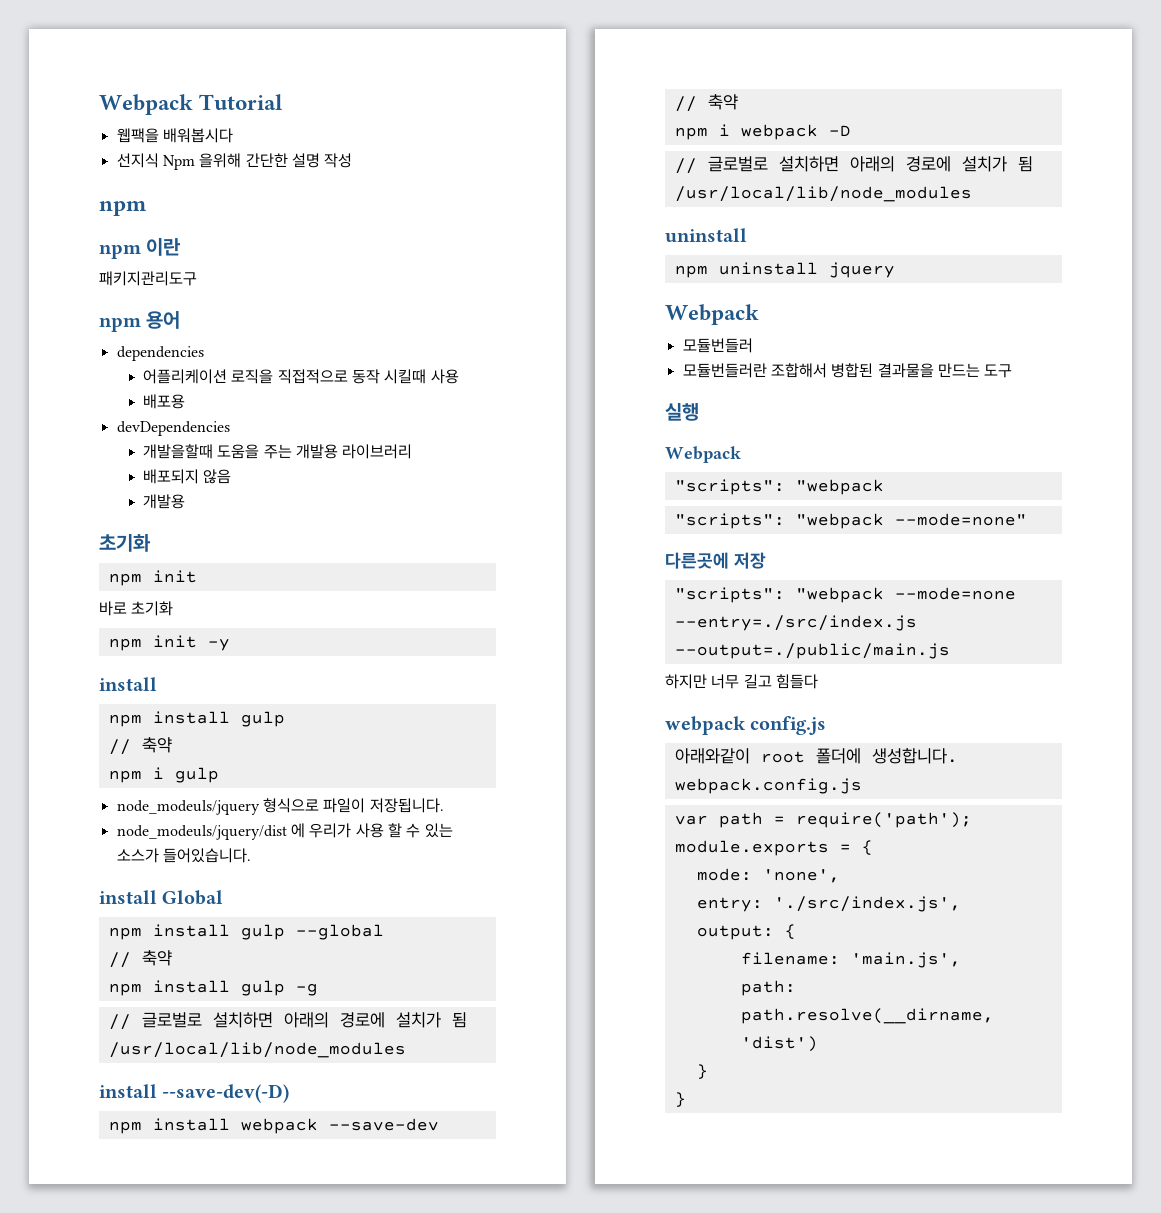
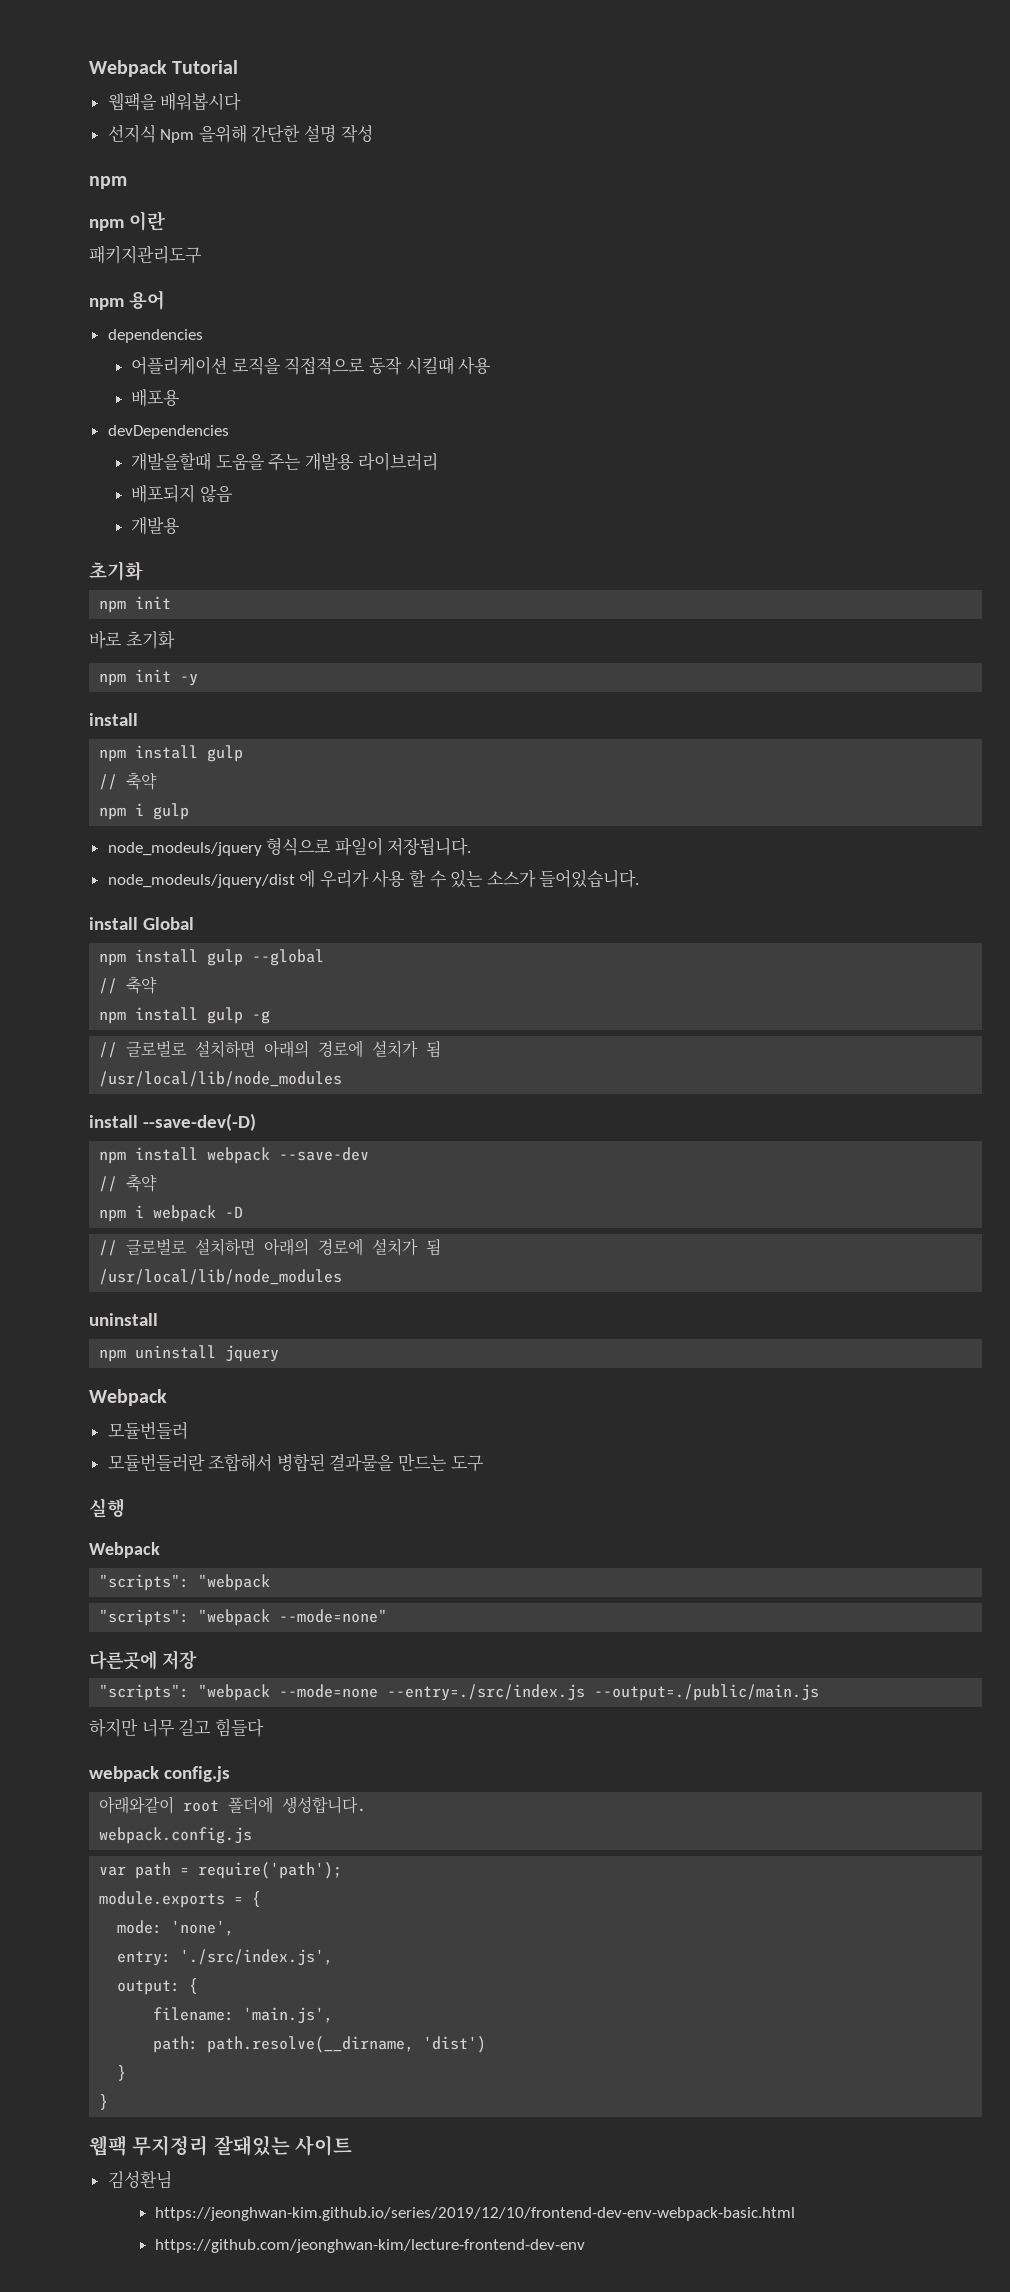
+ 웹팩 무지정리 잘돼있는 사이트
+ 김성환님
+ https://jeonghwan-kim.github.io/series/2019/12/10/frontend-dev-env-webpack-basic.html
+ https://github.com/jeonghwan-kim/lecture-frontend-dev-env

